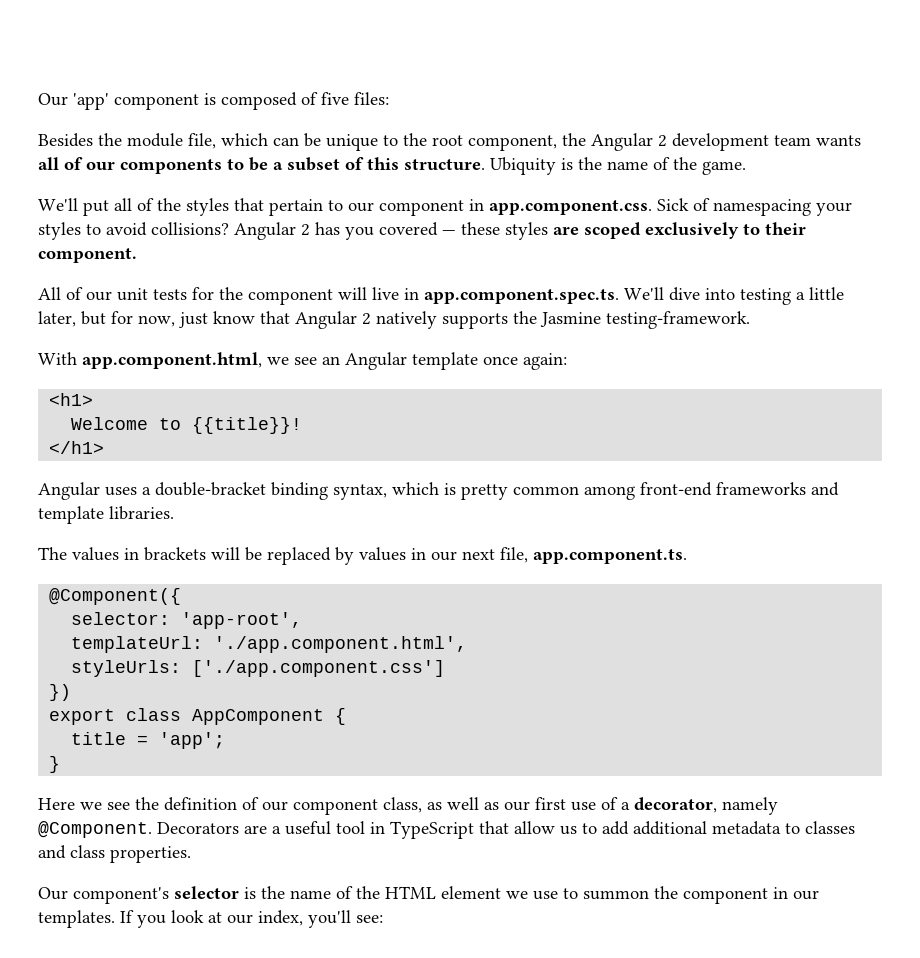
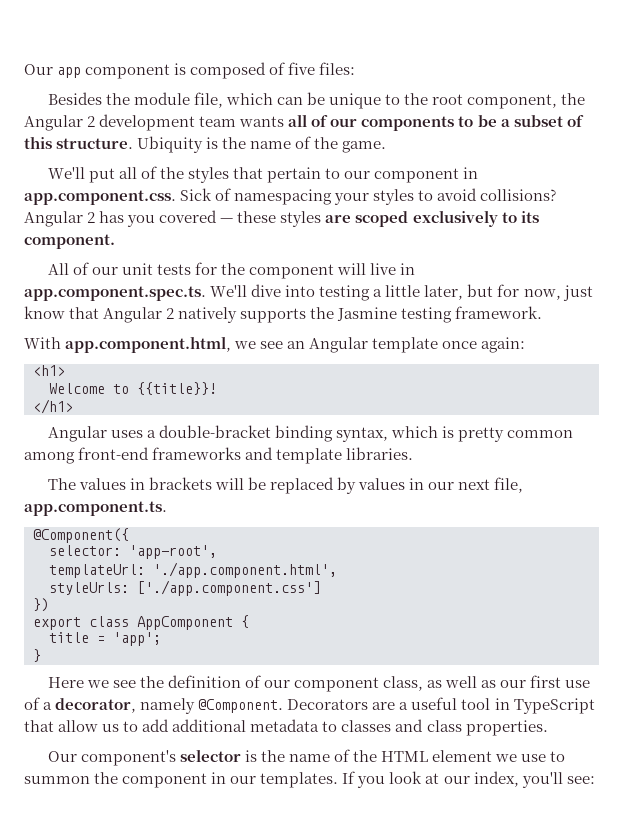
- Our 'app' component is composed of five files:
+ Our app component is composed of five files:
- Angular 2 has you covered — these styles are scoped exclusively to their component.
+ Angular 2 has you covered — these styles are scoped exclusively to its component.
- All of our unit tests for the component will live in app.component.spec.ts. We'll dive into testing a little later, but for now, just know that Angular 2 natively supports the Jasmine testing-framework.
+ All of our unit tests for the component will live in app.component.spec.ts. We'll dive into testing a little later, but for now, just know that Angular 2 natively supports the Jasmine testing framework.

